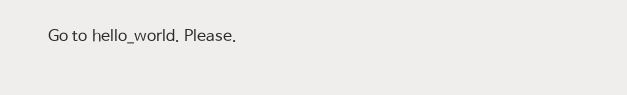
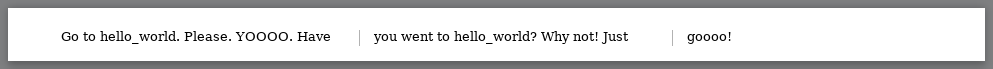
+ YOOOO. Have you went to hello_world? Why not! Just goooo!

